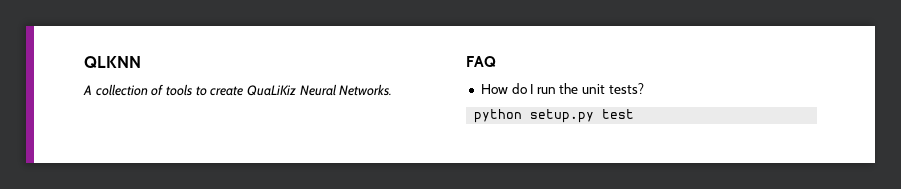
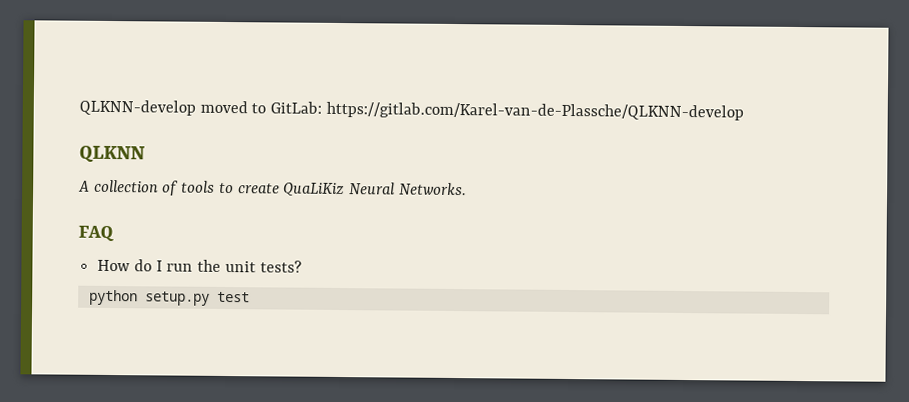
+ QLKNN-develop moved to GitLab: https://gitlab.com/Karel-van-de-Plassche/QLKNN-develop

